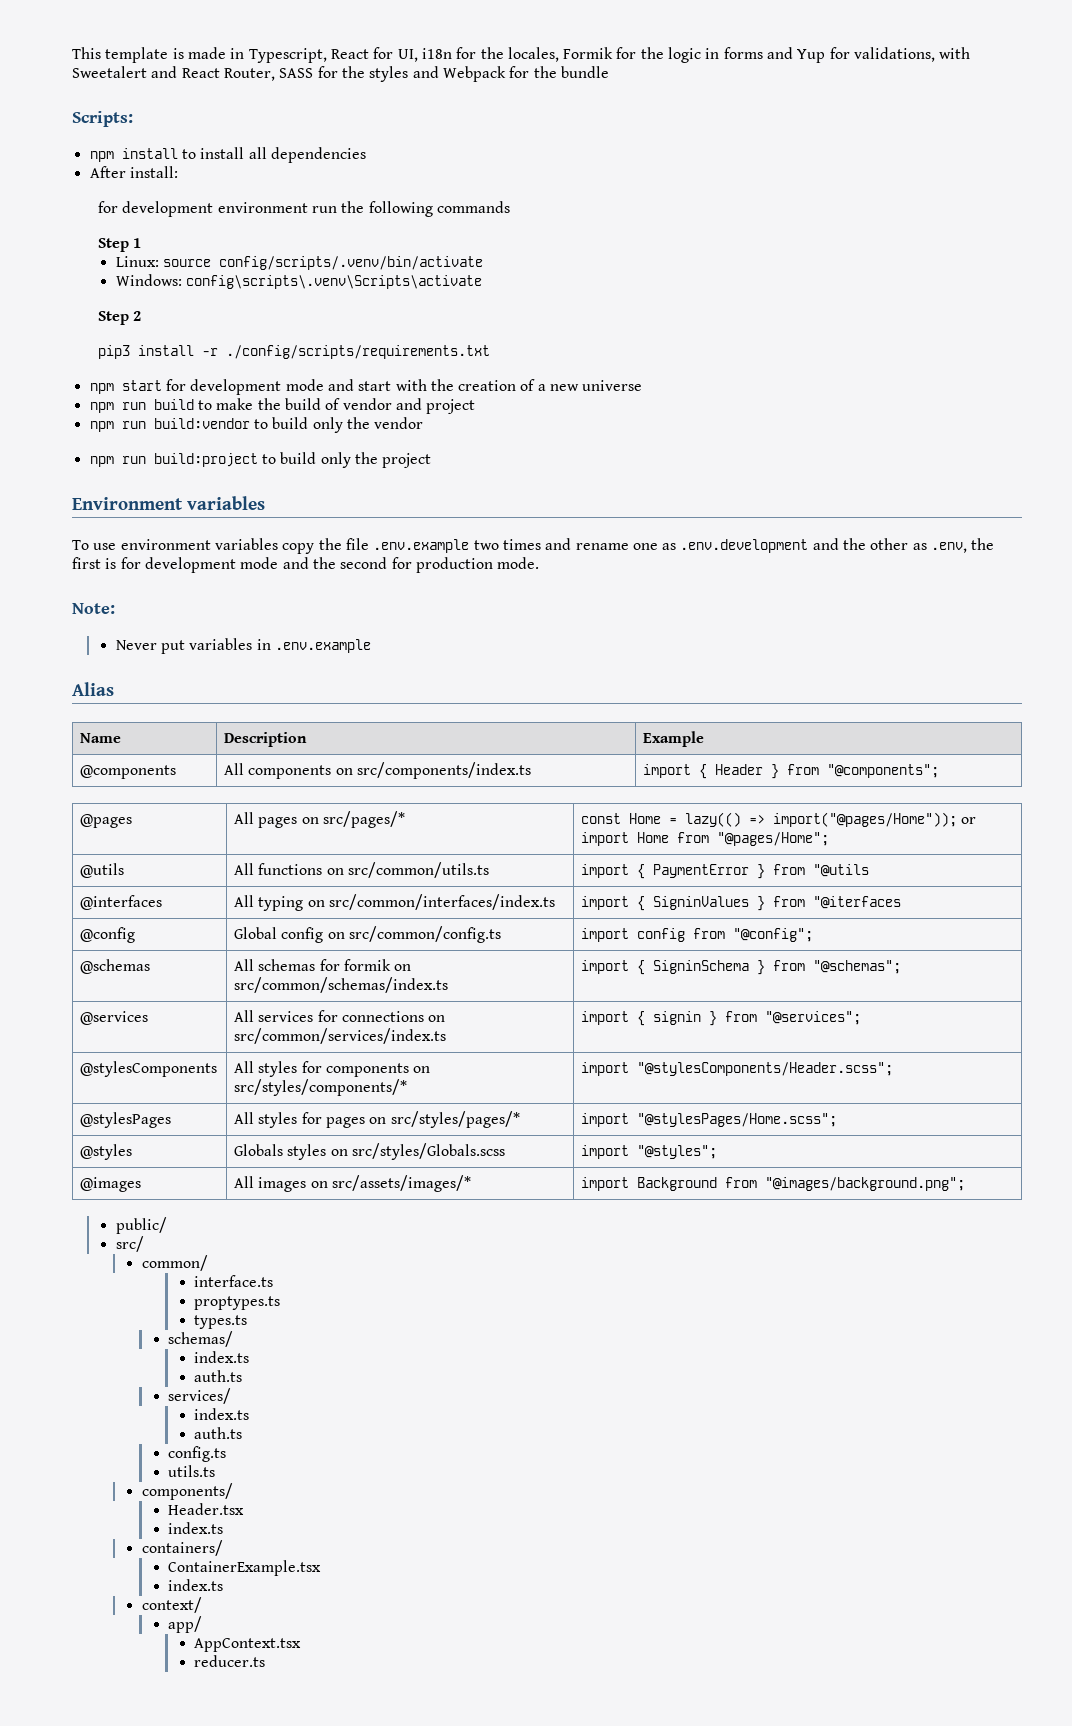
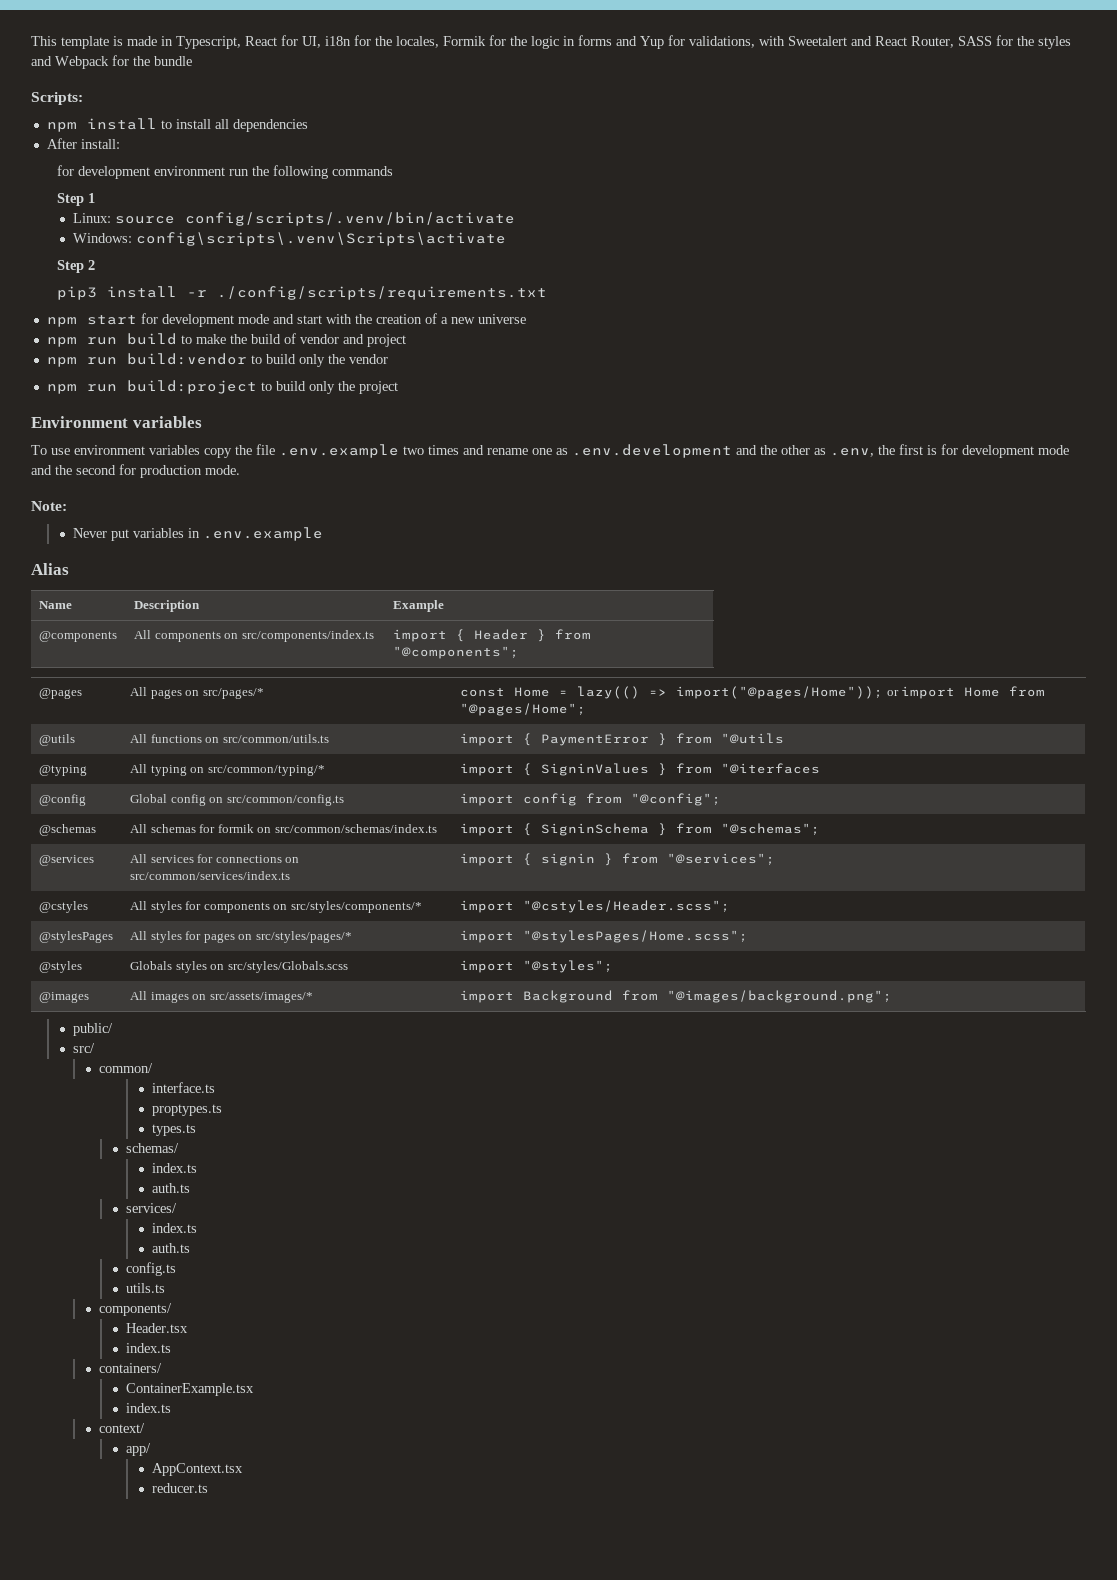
- @interfaces | All typing on src/common/interfaces/index.ts | import { SigninValues } from "@iterfaces
+ @typing | All typing on src/common/typing/* | import { SigninValues } from "@iterfaces
- @stylesComponents | All styles for components on src/styles/components/* | import "@stylesComponents/Header.scss";
+ @cstyles | All styles for components on src/styles/components/* | import "@cstyles/Header.scss";

